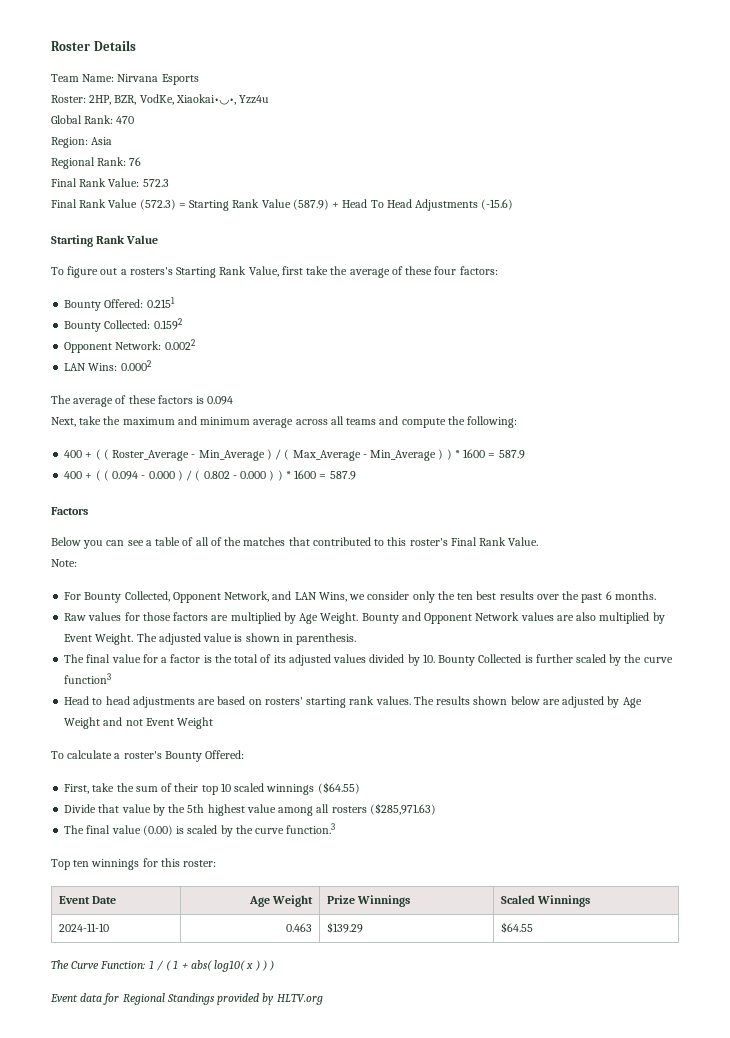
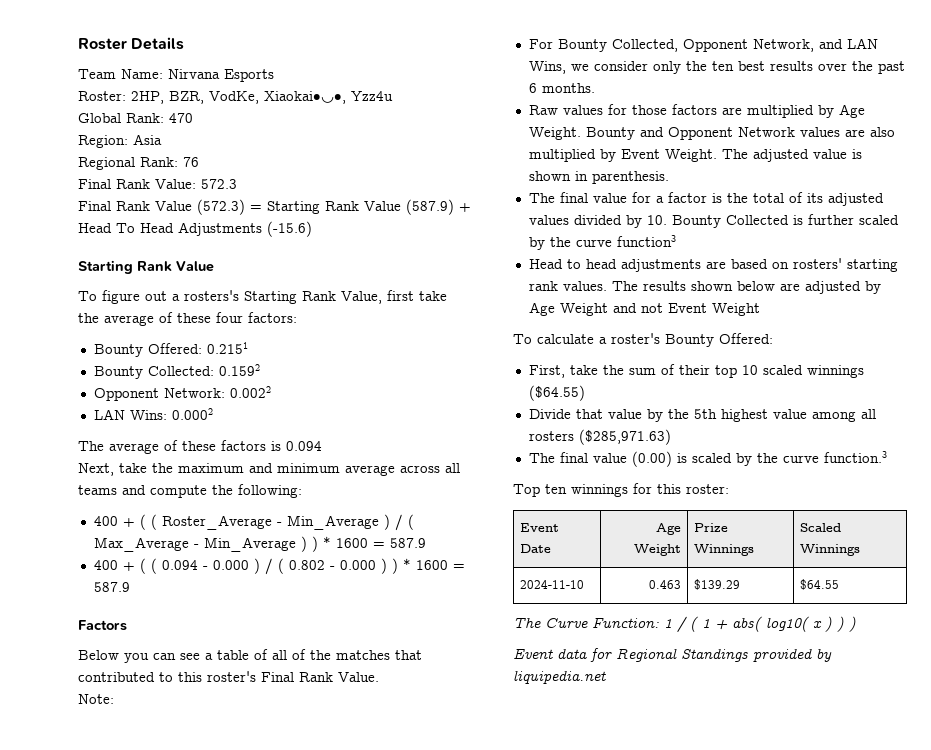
- Event data for Regional Standings provided by HLTV.org
+ Event data for Regional Standings provided by liquipedia.net

